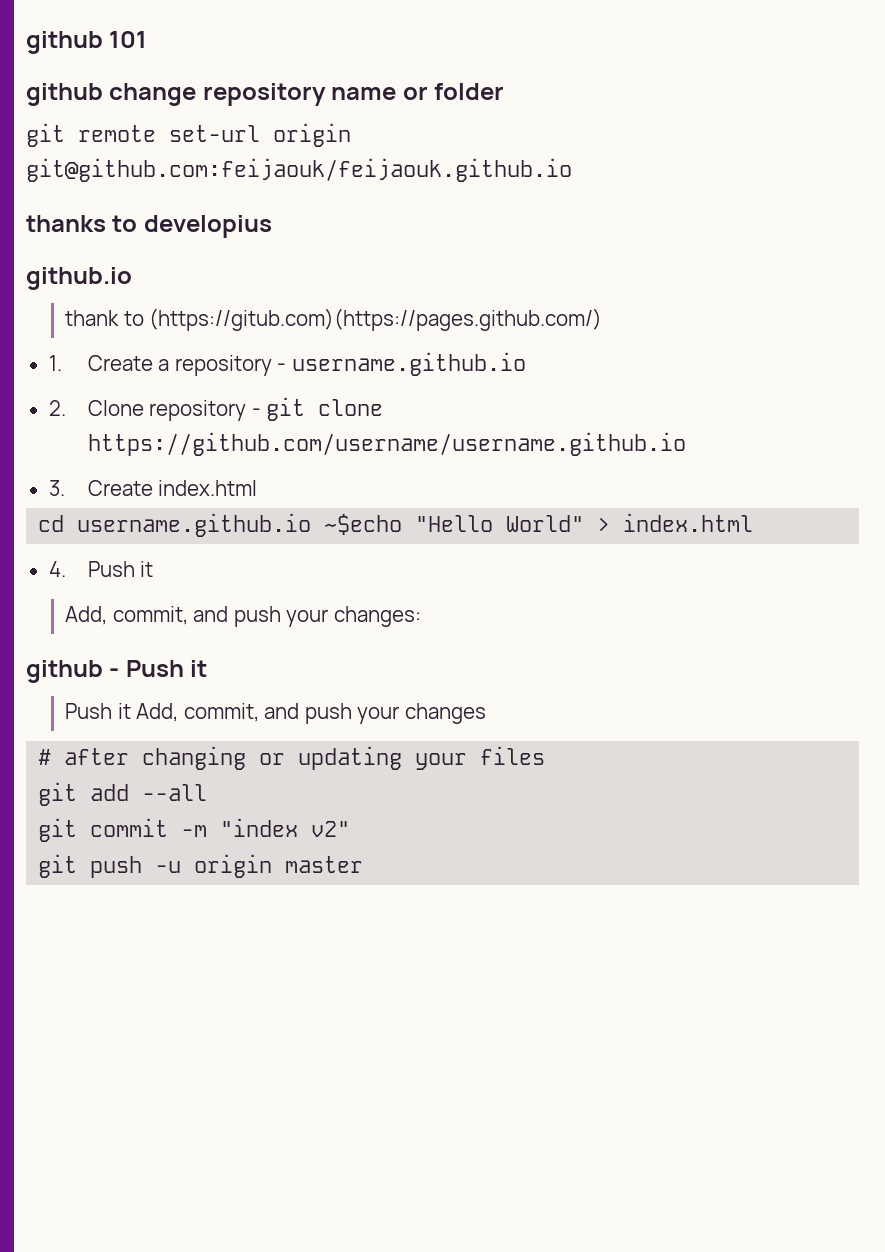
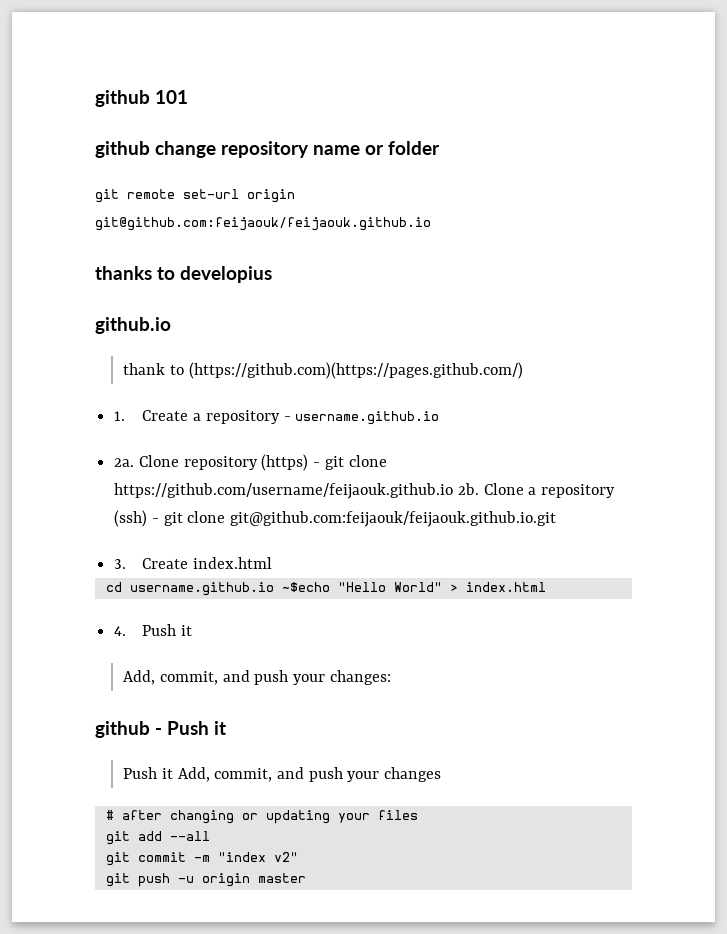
- thank to (https://gitub.com)(https://pages.github.com/)
+ thank to (https://github.com)(https://pages.github.com/)
- 2. Clone repository - git clone https://github.com/username/username.github.io
+ 2a. Clone repository (https) - git clone https://github.com/username/feijaouk.github.io 2b. Clone a repository (ssh) - git clone git@github.com:feijaouk/feijaouk.github.io.git

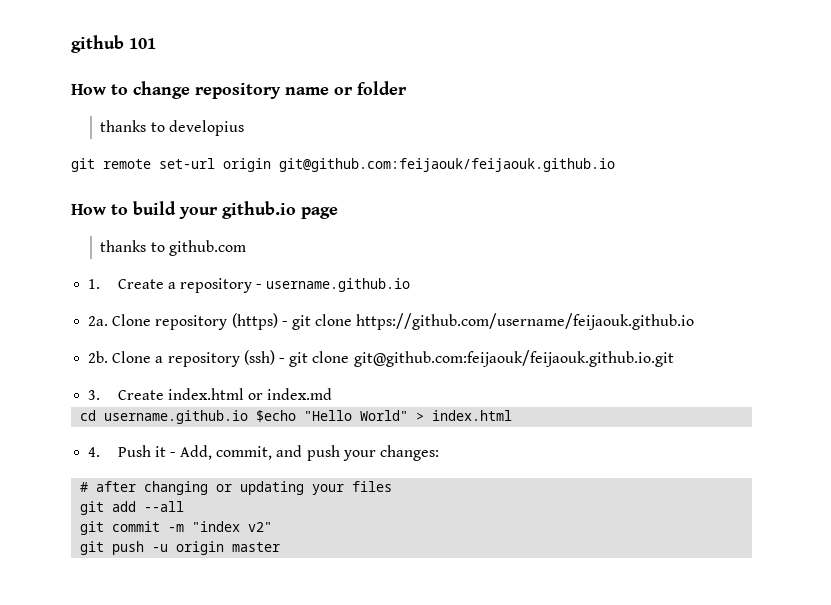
- github change repository name or folder
+ How to change repository name or folder
+ thanks to developius
- thanks to developius
- github.io
- thank to (https://github.com)(https://pages.github.com/)
+ How to build your github.io page
+ thanks to github.com
- Clone repository (https) - git clone https://github.com/username/feijaouk.github.io 2b.
+ Clone repository (https) - git clone https://github.com/username/feijaouk.github.io
+ 2b.
- 3. Create index.html
+ 3. Create index.html or index.md
- cd username.github.io ~$echo "Hello World" > index.html
+ cd username.github.io $echo "Hello World" > index.html
- 4. Push it
- Add, commit, and push your changes:
+ 4. Push it - Add, commit, and push your changes:
- github - Push it
- Push it Add, commit, and push your changes

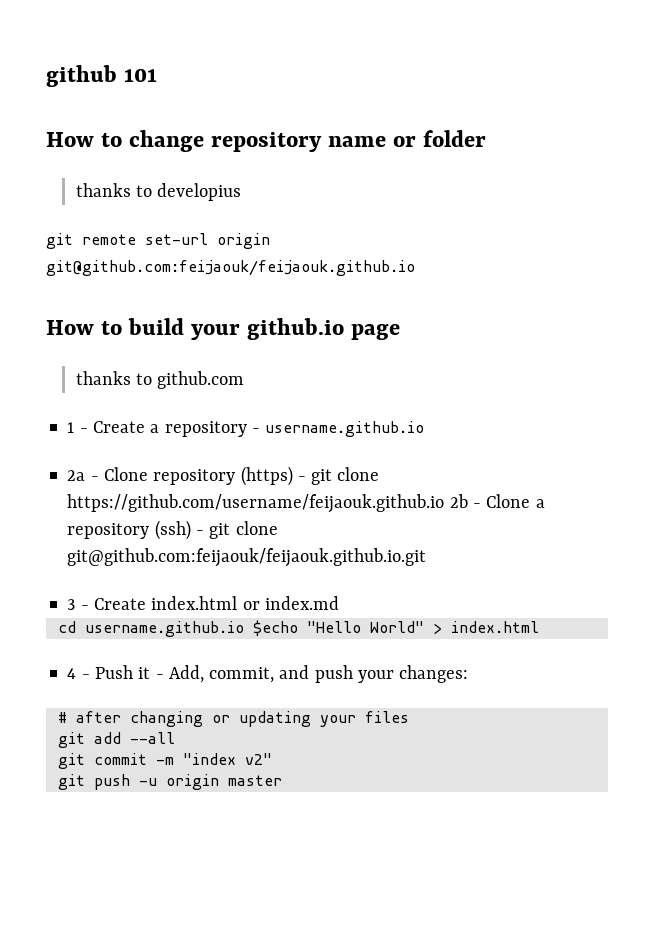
- 1. Create a repository - username.github.io
+ 1 - Create a repository - username.github.io
- 2a. Clone repository (https) - git clone https://github.com/username/feijaouk.github.io
- 2b. Clone a repository (ssh) - git clone git@github.com:feijaouk/feijaouk.github.io.git
+ 2a - Clone repository (https) - git clone https://github.com/username/feijaouk.github.io 2b - Clone a repository (ssh) - git clone git@github.com:feijaouk/feijaouk.github.io.git
- 3. Create index.html or index.md
+ 3 - Create index.html or index.md
- 4. Push it - Add, commit, and push your changes:
+ 4 - Push it - Add, commit, and push your changes:

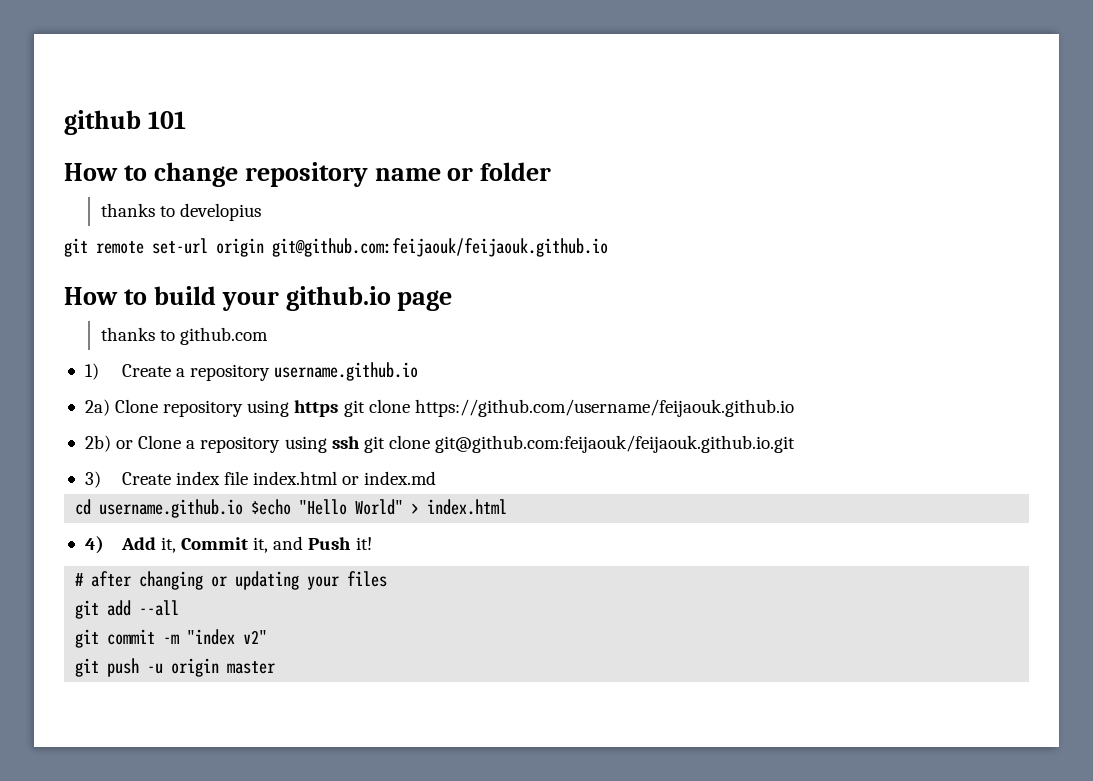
- 1 - Create a repository - username.github.io
+ 1) Create a repository username.github.io
- 2a - Clone repository (https) - git clone https://github.com/username/feijaouk.github.io 2b - Clone a repository (ssh) - git clone git@github.com:feijaouk/feijaouk.github.io.git
+ 2a) Clone repository using https git clone https://github.com/username/feijaouk.github.io
+ 2b) or Clone a repository using ssh git clone git@github.com:feijaouk/feijaouk.github.io.git
- 3 - Create index.html or index.md
+ 3) Create index file index.html or index.md
- 4 - Push it - Add, commit, and push your changes:
+ 4) Add it, Commit it, and Push it!

